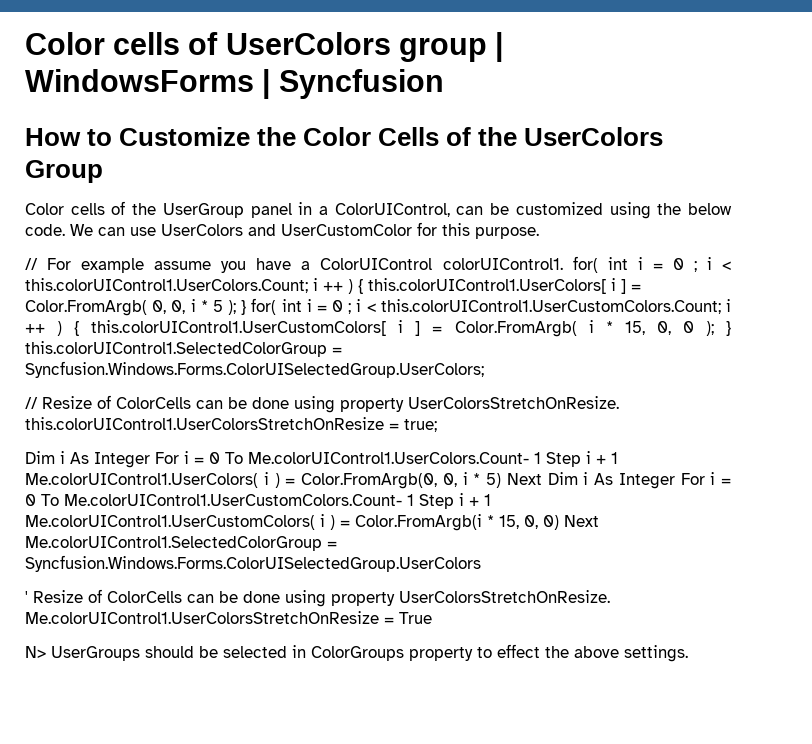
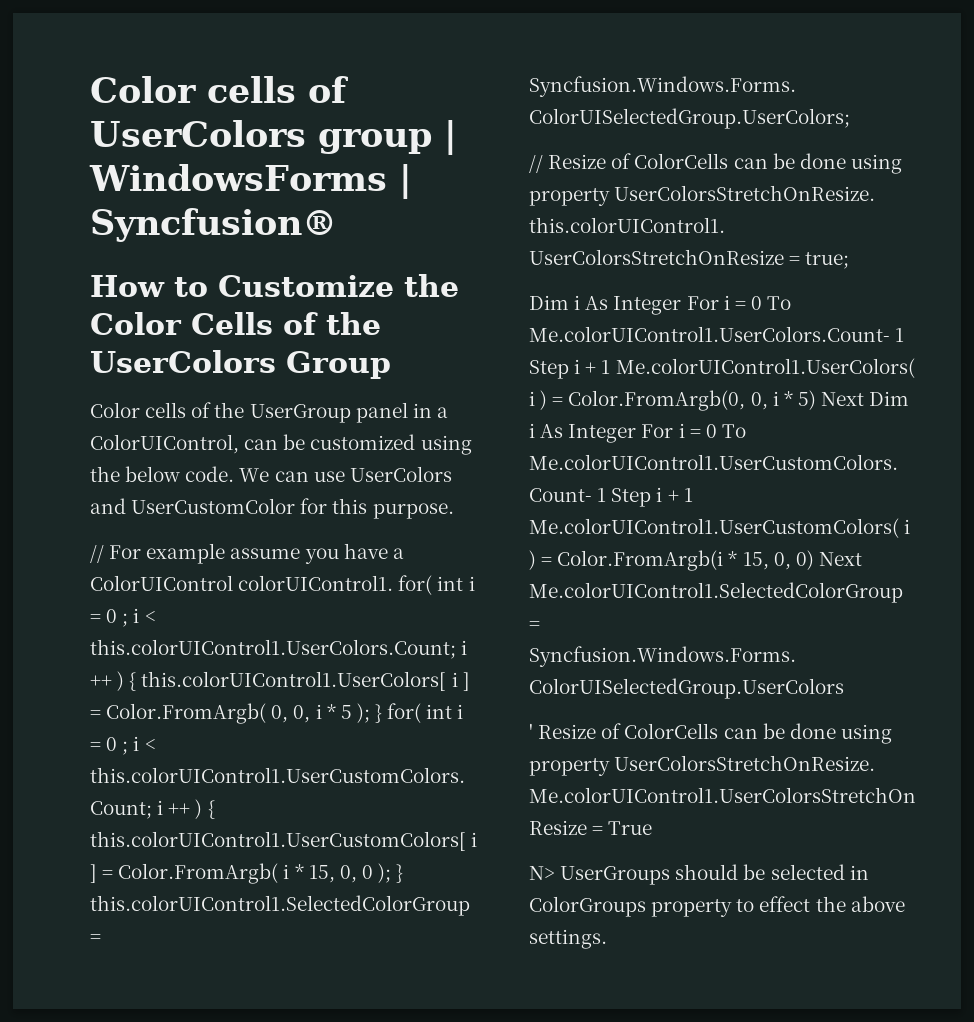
- Color cells of UserColors group | WindowsForms | Syncfusion
+ Color cells of UserColors group | WindowsForms | Syncfusion®

